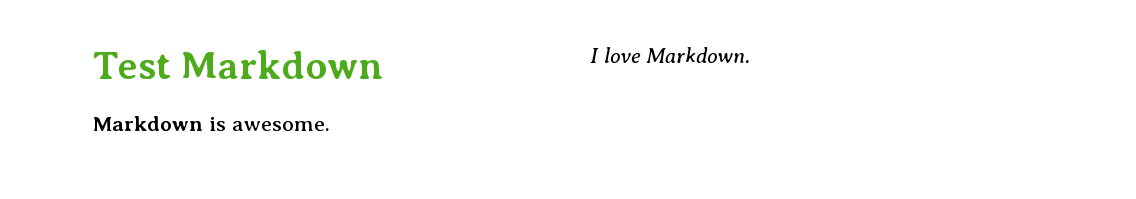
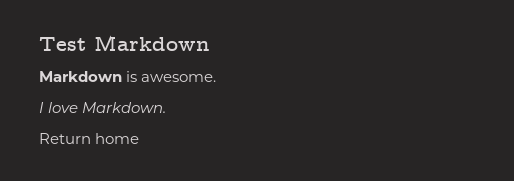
+ Return home

